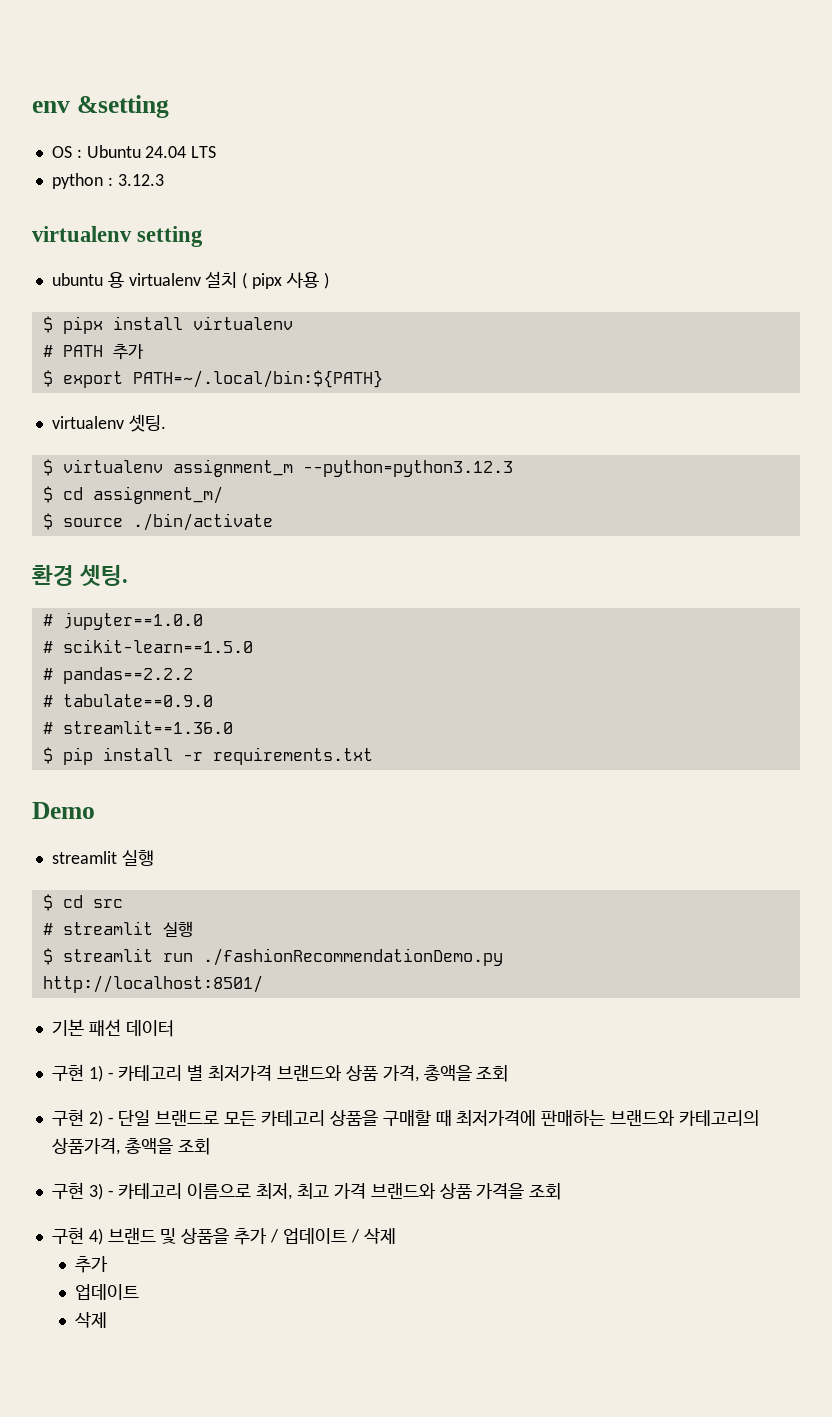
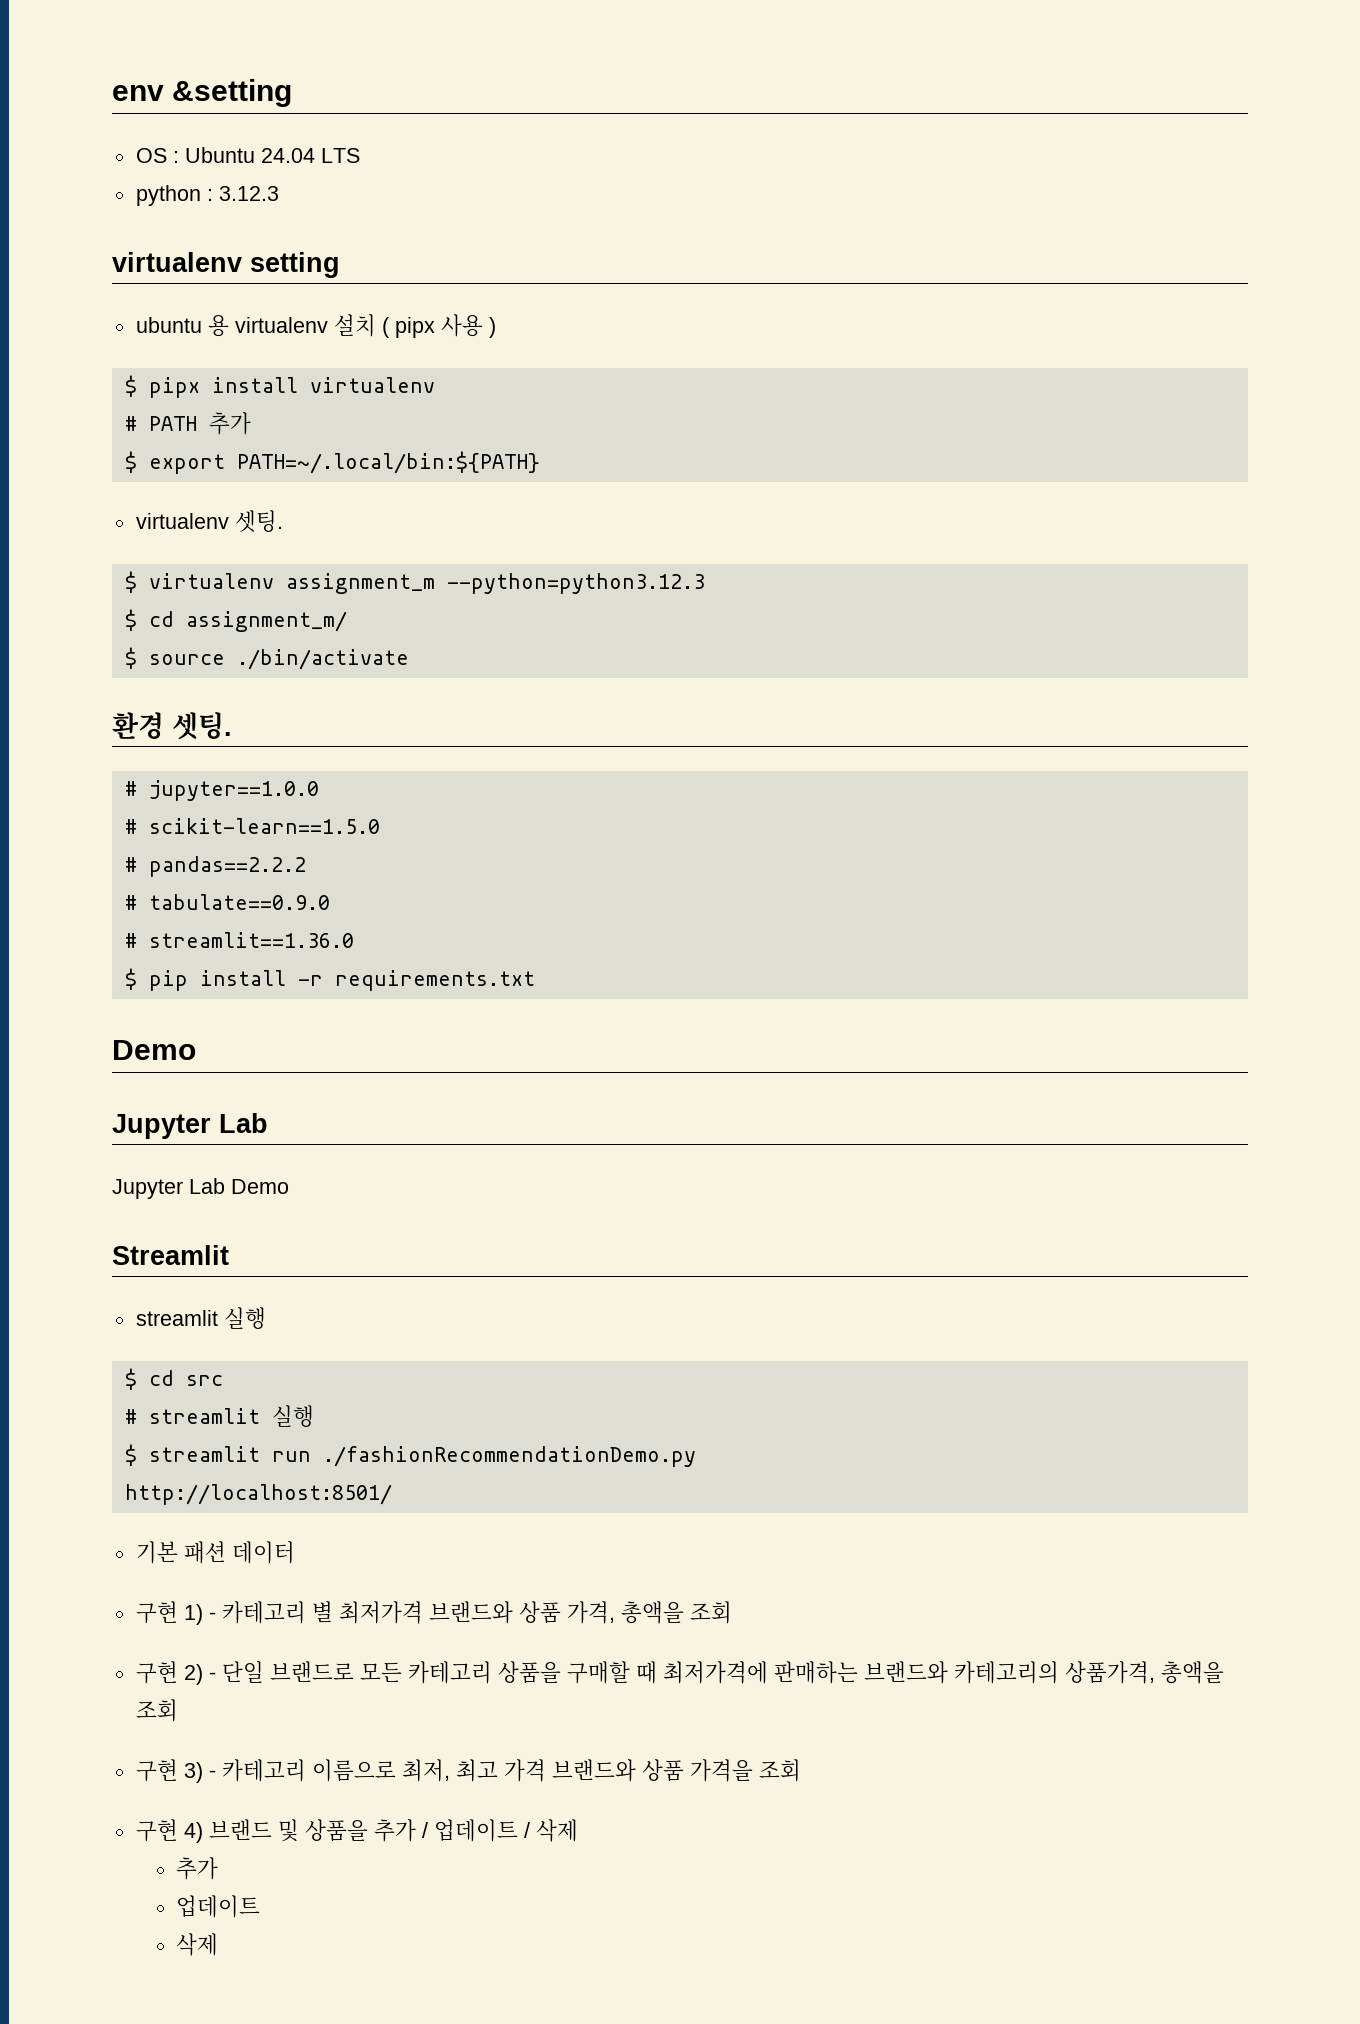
  $ pip install -r requirements.txt
  Demo
+ Jupyter Lab
+ Jupyter Lab Demo
+ Streamlit

